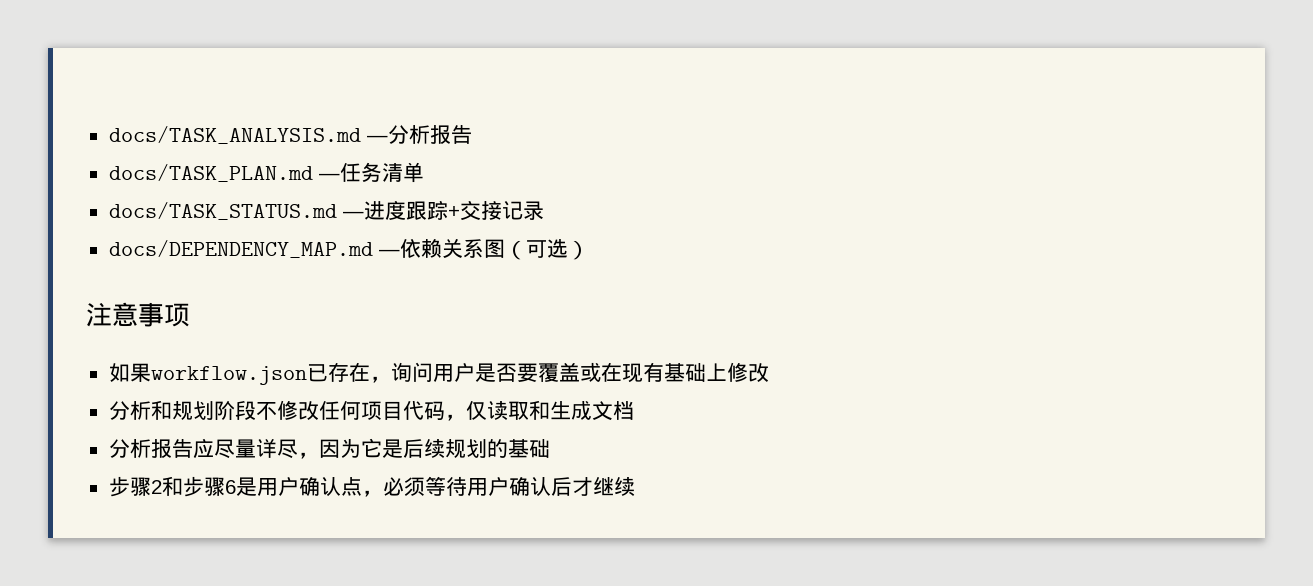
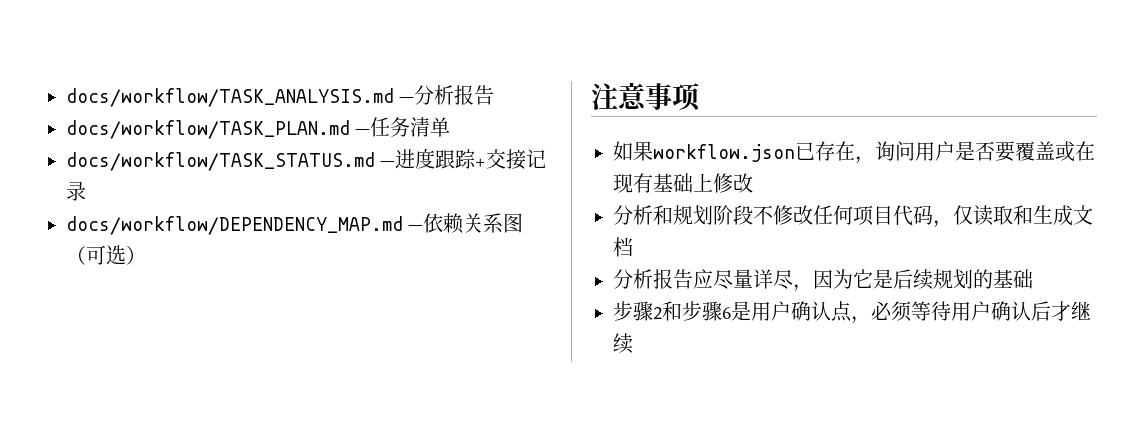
- docs/TASK_ANALYSIS.md —分析报告
+ docs/workflow/TASK_ANALYSIS.md —分析报告
- docs/TASK_PLAN.md —任务清单
+ docs/workflow/TASK_PLAN.md —任务清单
- docs/TASK_STATUS.md —进度跟踪+交接记录
+ docs/workflow/TASK_STATUS.md —进度跟踪+交接记录
- docs/DEPENDENCY_MAP.md —依赖关系图（可选）
+ docs/workflow/DEPENDENCY_MAP.md —依赖关系图（可选）

